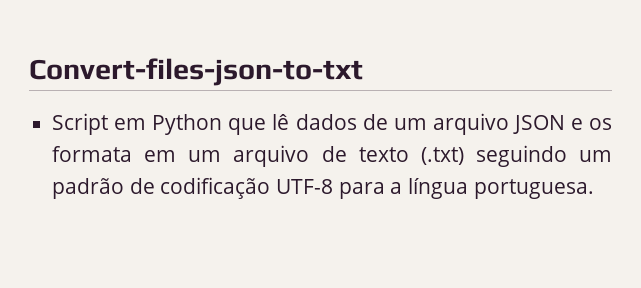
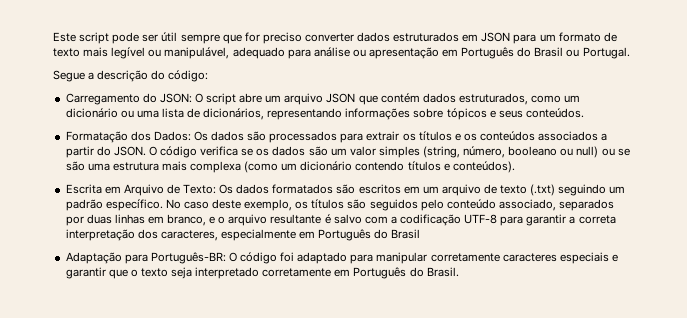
- Convert-files-json-to-txt
- Script em Python que lê dados de um arquivo JSON e os formata em um arquivo de texto (.txt) seguindo um padrão de codificação UTF-8 para a língua portuguesa.
+ Este script pode ser útil sempre que for preciso converter dados estruturados em JSON para um formato de texto mais legível ou manipulável, adequado para análise ou apresentação em Português do Brasil ou Portugal.
+ Segue a descrição do código:
+ Carregamento do JSON: O script abre um arquivo JSON que contém dados estruturados, como um dicionário ou uma lista de dicionários, representando informações sobre tópicos e seus conteúdos.
+ Formatação dos Dados: Os dados são processados para extrair os títulos e os conteúdos associados a partir do JSON. O código verifica se os dados são um valor simples (string, número, booleano ou null) ou se são uma estrutura mais complexa (como um dicionário contendo títulos e conteúdos).
+ Escrita em Arquivo de Texto: Os dados formatados são escritos em um arquivo de texto (.txt) seguindo um padrão específico. No caso deste exemplo, os títulos são seguidos pelo conteúdo associado, separados por duas linhas em branco, e o arquivo resultante é salvo com a codificação UTF-8 para garantir a correta interpretação dos caracteres, especialmente em Português do Brasil
+ Adaptação para Português-BR: O código foi adaptado para manipular corretamente caracteres especiais e garantir que o texto seja interpretado corretamente em Português do Brasil.

